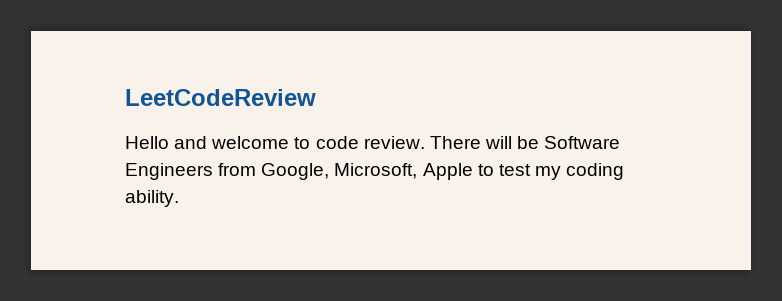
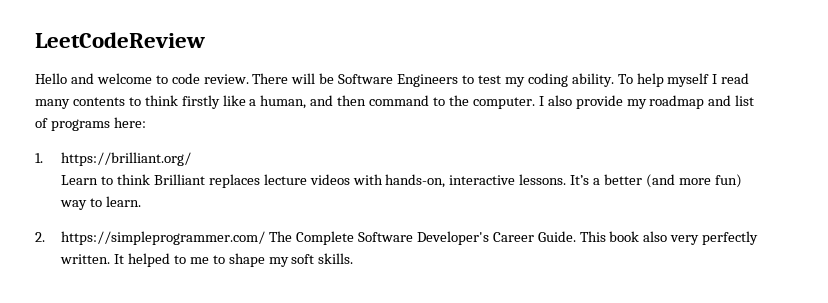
- There will be Software Engineers from Google, Microsoft, Apple to test my coding ability.
+ There will be Software Engineers to test my coding ability.
+ To help myself I read many contents to think firstly like a human, and then command to the computer. I also provide my roadmap and list of programs here:
+ 1. https://brilliant.org/
+ Learn to think Brilliant replaces lecture videos with hands-on, interactive lessons. It’s a better (and more fun) way to learn.
+ 2. https://simpleprogrammer.com/ The Complete Software Developer's Career Guide. This book also very perfectly written. It helped to me to shape my soft skills.

